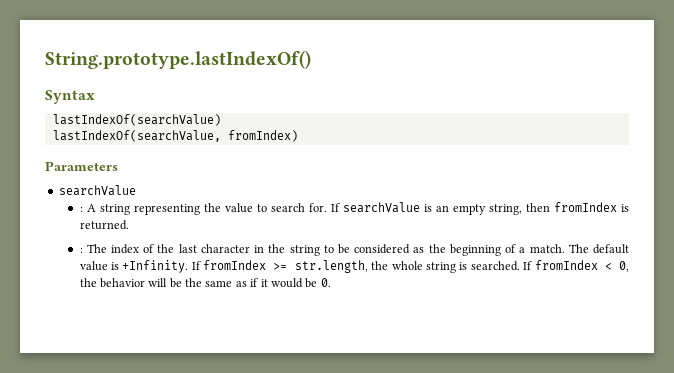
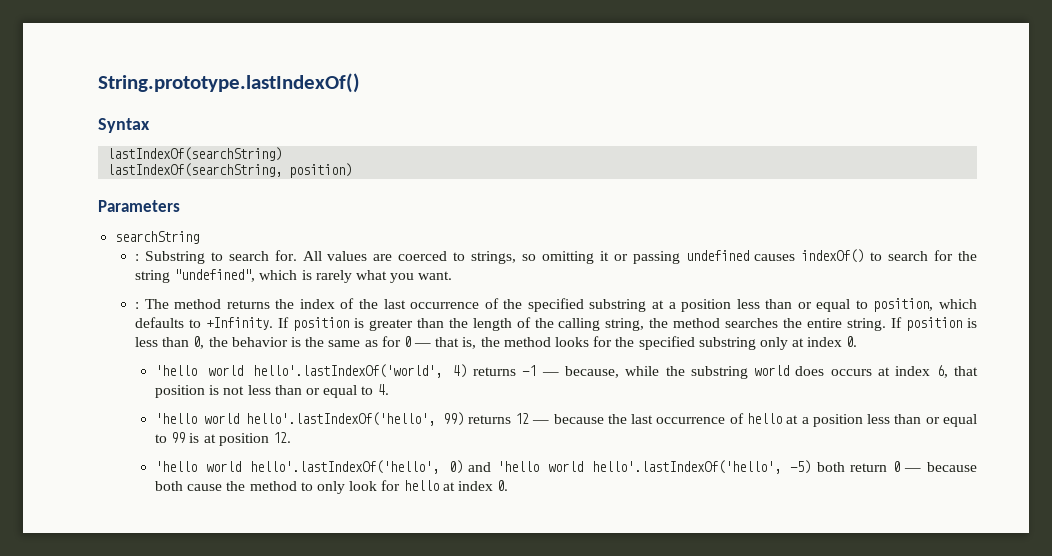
- lastIndexOf(searchValue)
- lastIndexOf(searchValue, fromIndex)
+ lastIndexOf(searchString)
+ lastIndexOf(searchString, position)
  Parameters
- searchValue
- : A string representing the value to search for. If searchValue is an empty string, then fromIndex is returned.
+ searchString
+ : Substring to search for. All values are coerced to strings, so omitting it or passing undefined causes indexOf() to search for the string "undefined", which is rarely what you want.
- : The index of the last character in the string to be considered as the beginning of a match. The default value is +Infinity. If fromIndex >= str.length, the whole string is searched. If fromIndex < 0, the behavior will be the same as if it would be 0.
+ : The method returns the index of the last occurrence of the specified substring at a position less than or equal to position, which defaults to +Infinity. If position is greater than the length of the calling string, the method searches the entire string. If position is less than 0, the behavior is the same as for 0 — that is, the method looks for the specified substring only at index 0.
+ 'hello world hello'.lastIndexOf('world', 4) returns -1 — because, while the substring world does occurs at index 6, that position is not less than or equal to 4.
+ 'hello world hello'.lastIndexOf('hello', 99) returns 12 — because the last occurrence of hello at a position less than or equal to 99 is at position 12.
+ 'hello world hello'.lastIndexOf('hello', 0) and 'hello world hello'.lastIndexOf('hello', -5) both return 0 — because both cause the method to only look for hello at index 0.

